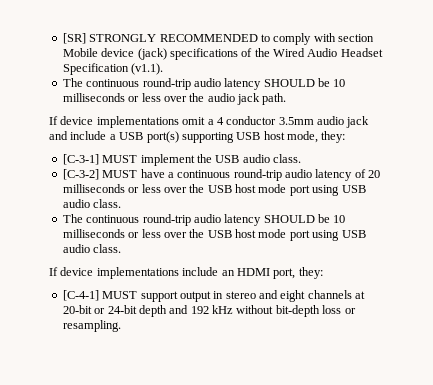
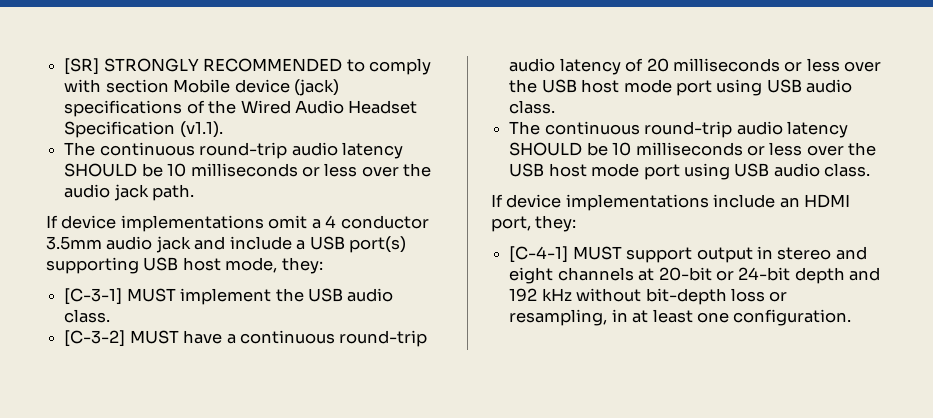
- [C-4-1] MUST support output in stereo and eight channels at 20-bit or 24-bit depth and 192 kHz without bit-depth loss or resampling.
+ [C-4-1] MUST support output in stereo and eight channels at 20-bit or 24-bit depth and 192 kHz without bit-depth loss or resampling, in at least one configuration.

